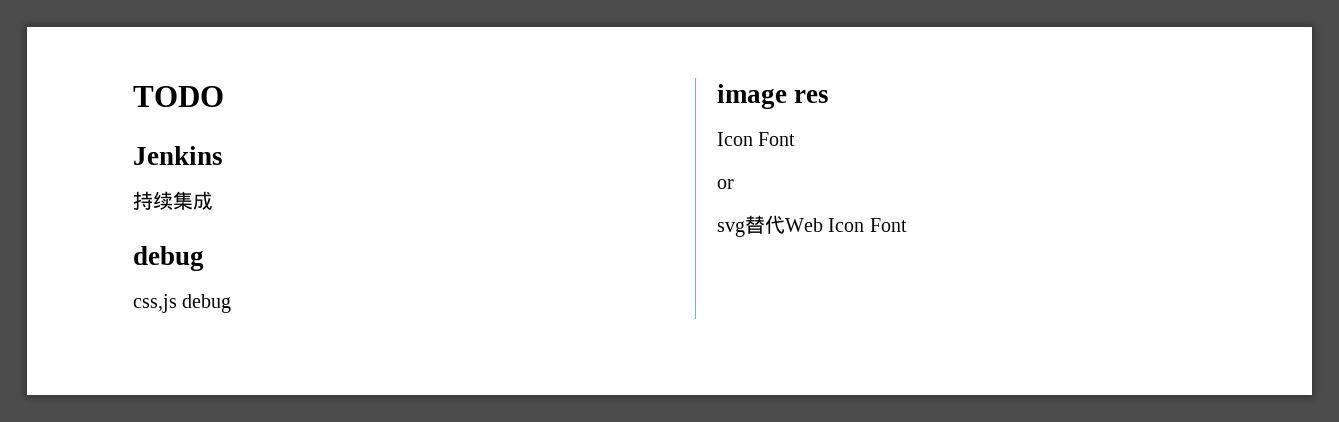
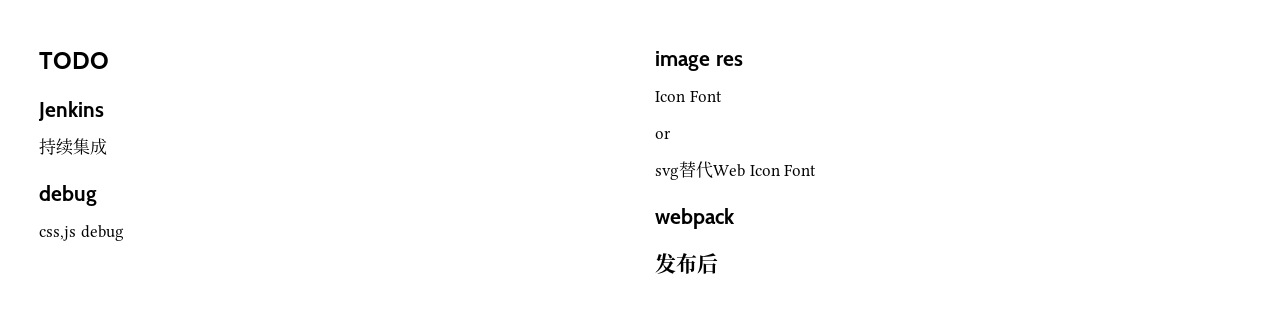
+ webpack
+ 发布后

